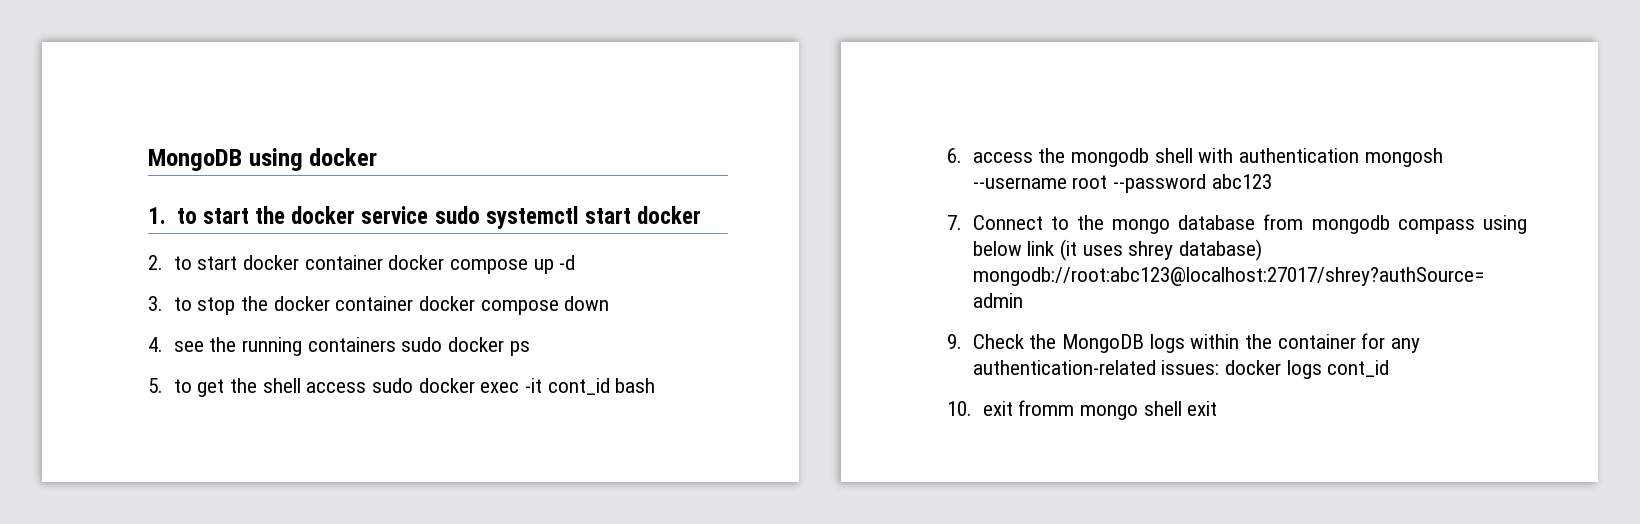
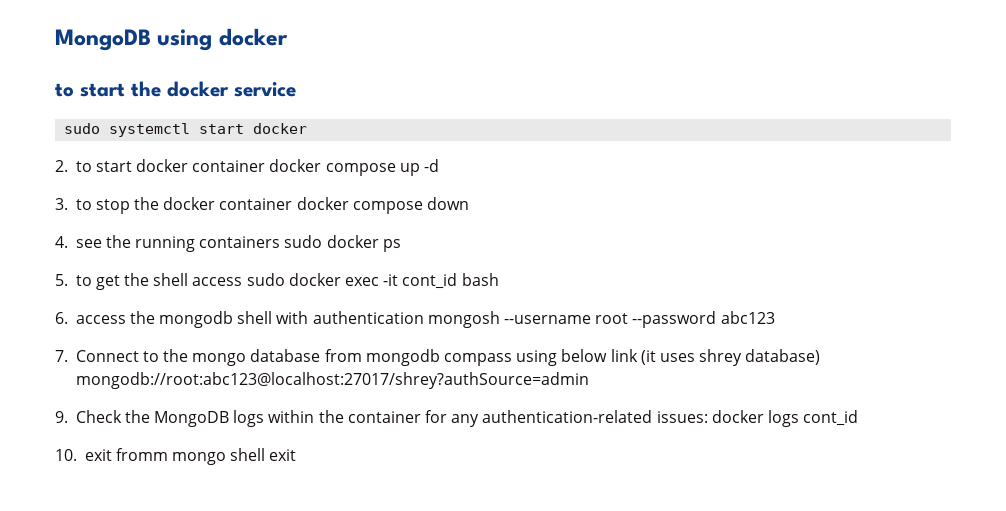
- 1. to start the docker service sudo systemctl start docker
+ to start the docker service
+ sudo systemctl start docker

